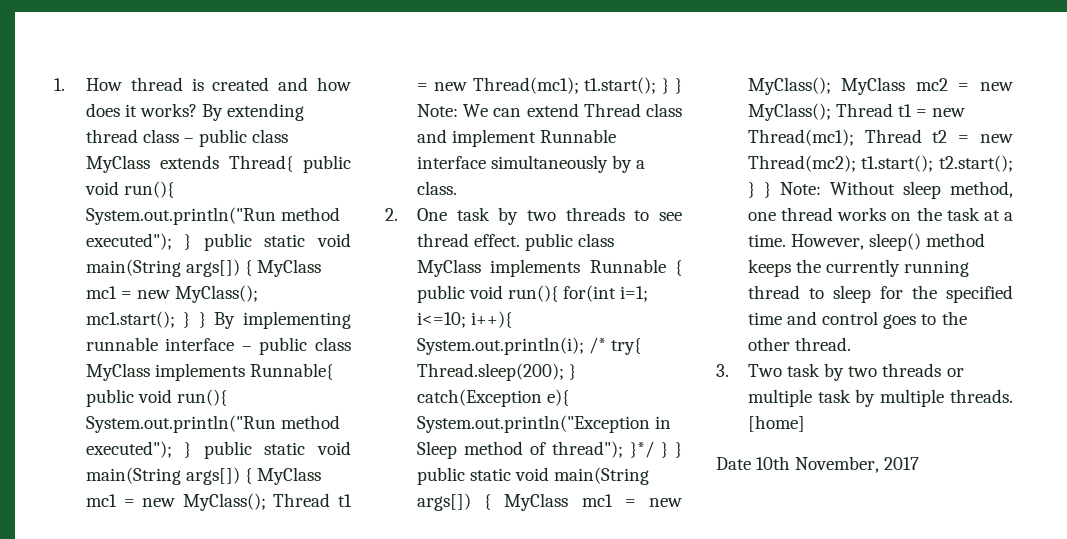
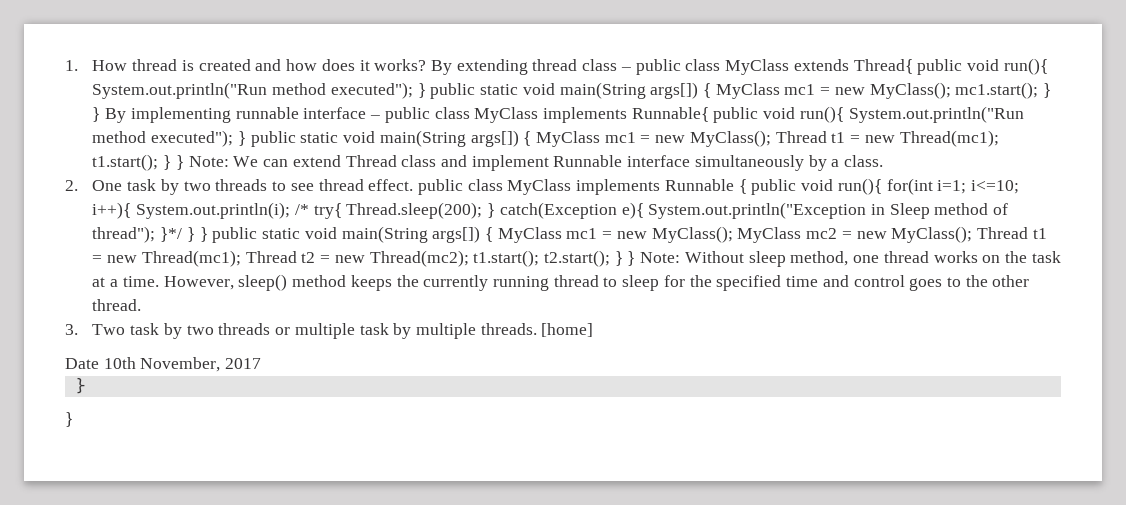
  Date 10th November, 2017
+ }
+ }

